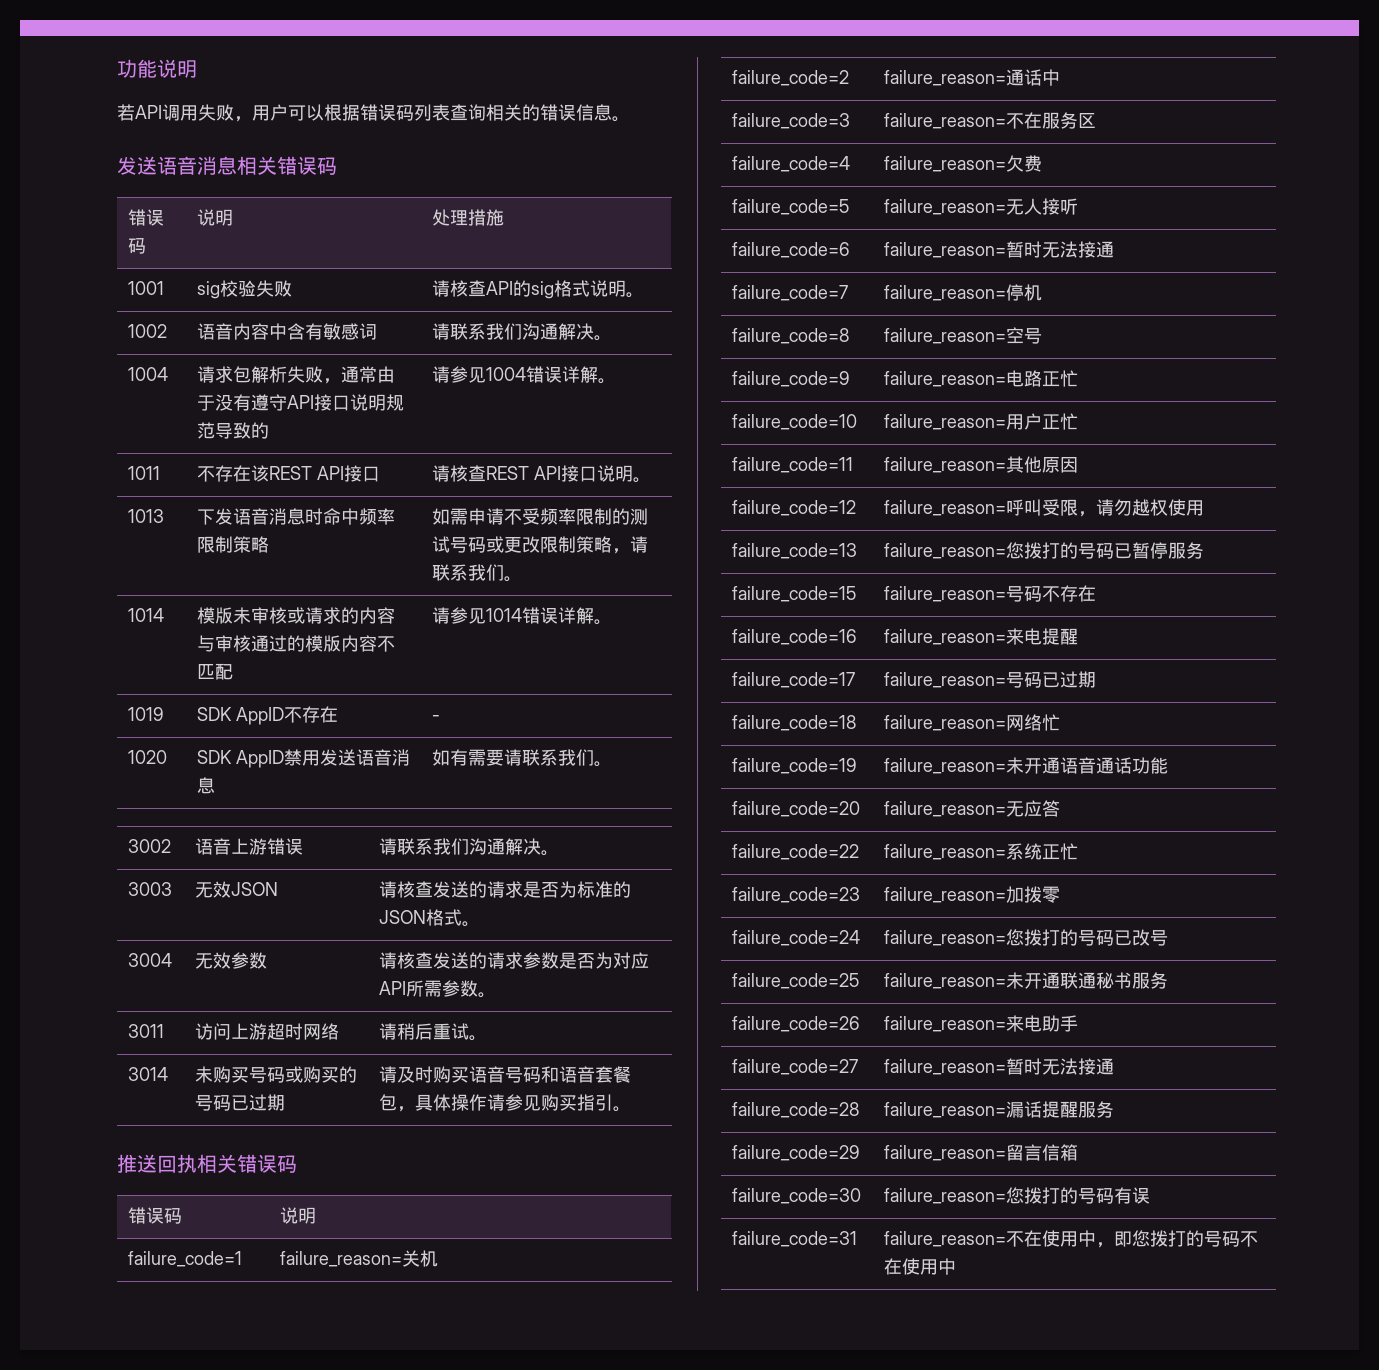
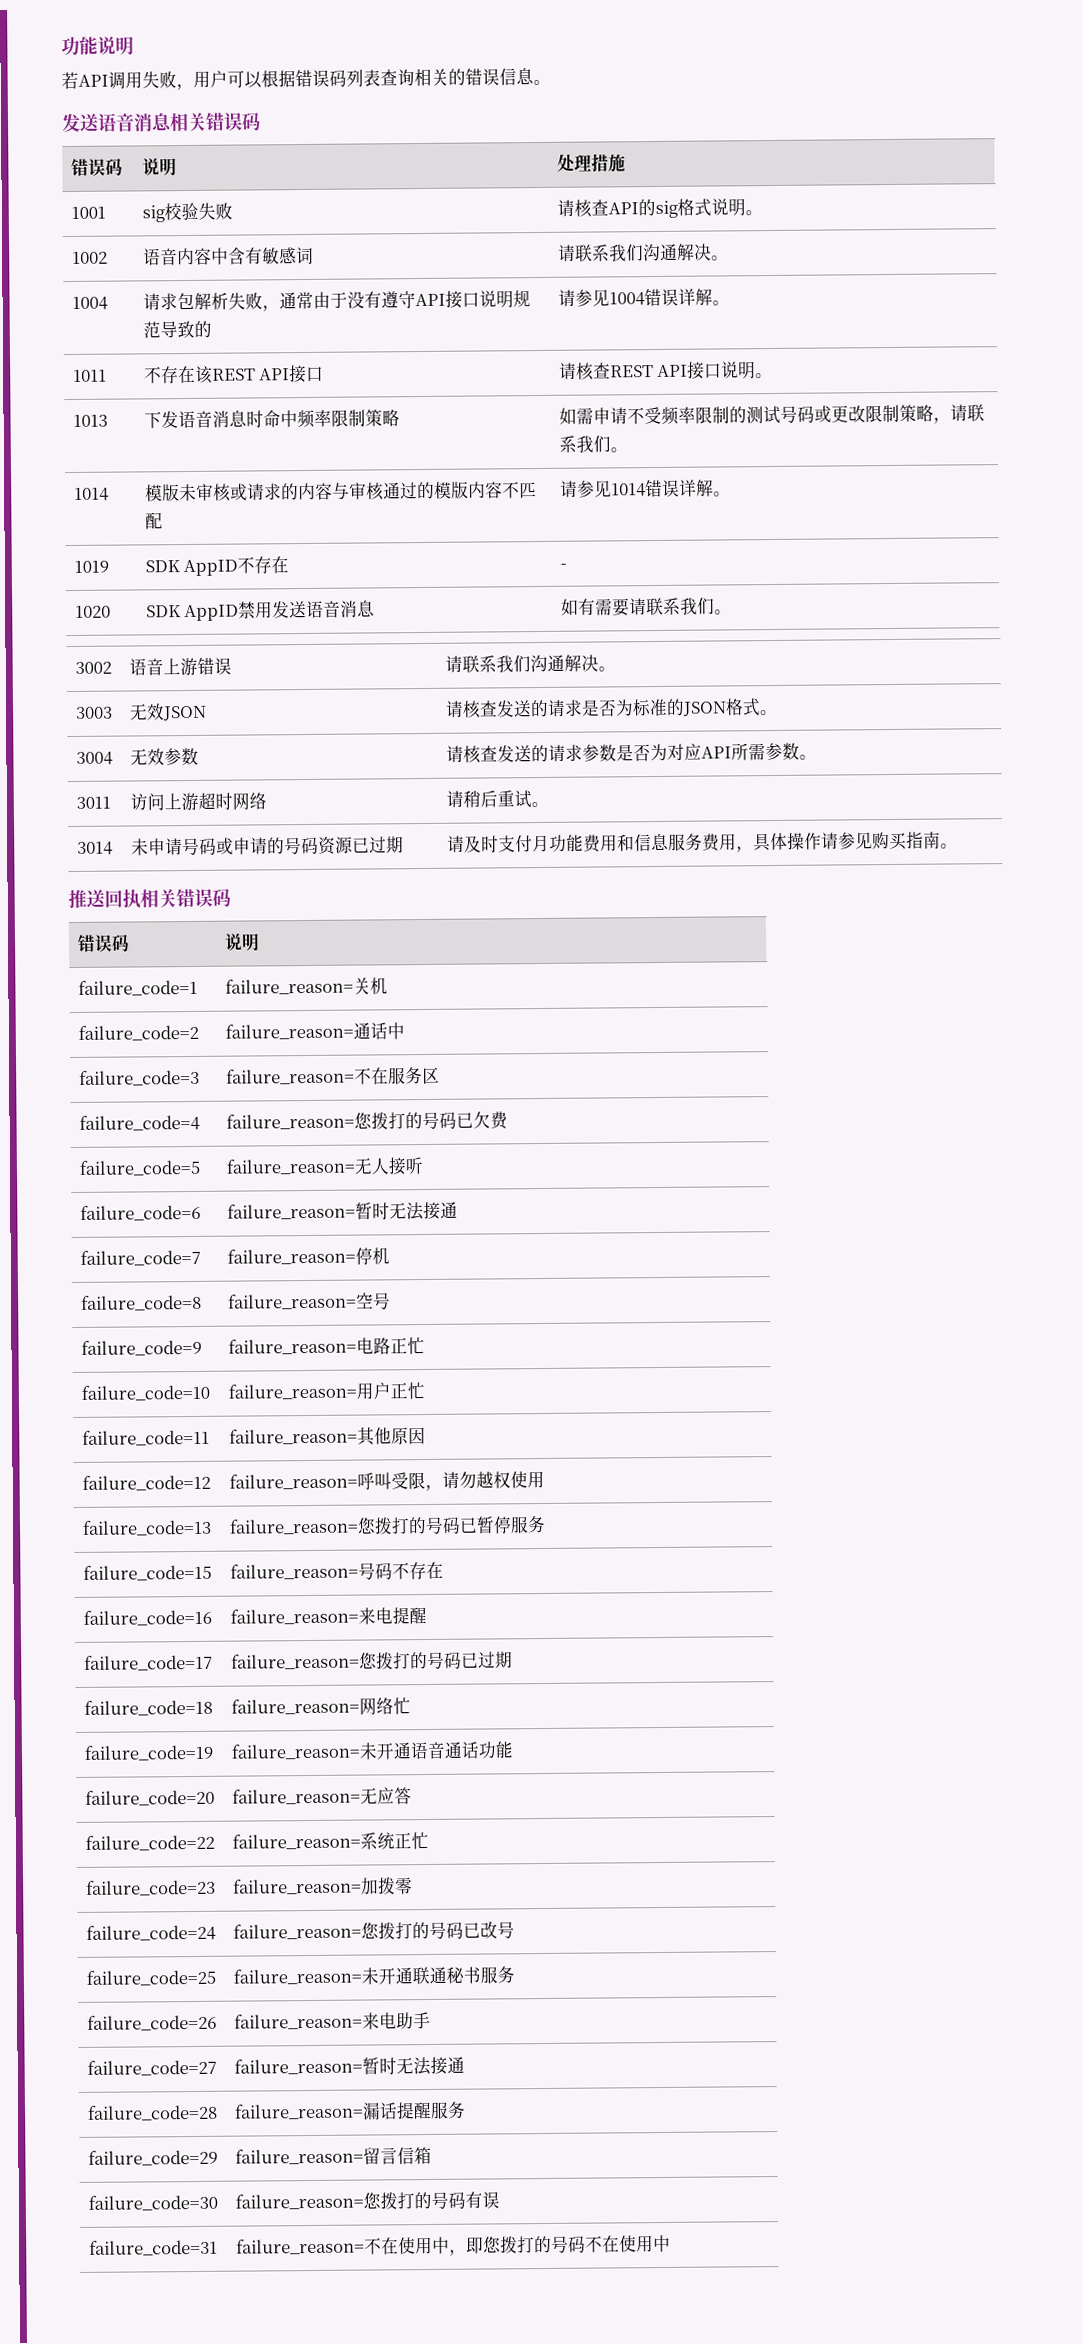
- 3014 | 未购买号码或购买的号码已过期 | 请及时购买语音号码和语音套餐包，具体操作请参见购买指引。
+ 3014 | 未申请号码或申请的号码资源已过期 | 请及时支付月功能费用和信息服务费用，具体操作请参见购买指南。
- failure_code=4 | failure_reason=欠费
+ failure_code=4 | failure_reason=您拨打的号码已欠费
- failure_code=17 | failure_reason=号码已过期
+ failure_code=17 | failure_reason=您拨打的号码已过期

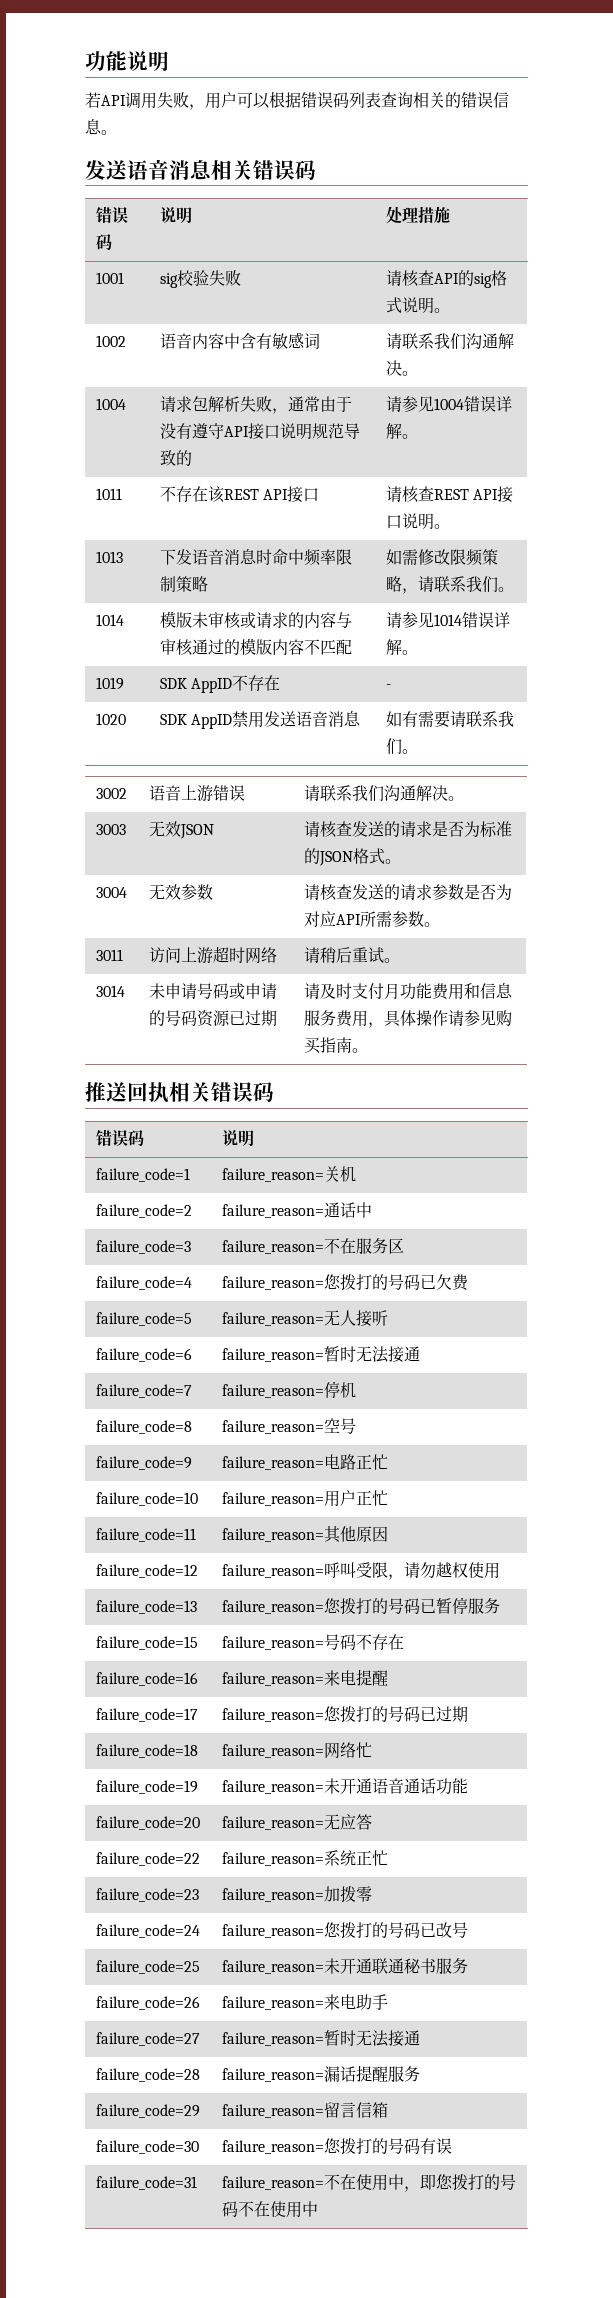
- 1013 | 下发语音消息时命中频率限制策略 | 如需申请不受频率限制的测试号码或更改限制策略，请联系我们。
+ 1013 | 下发语音消息时命中频率限制策略 | 如需修改限频策略，请联系我们。

